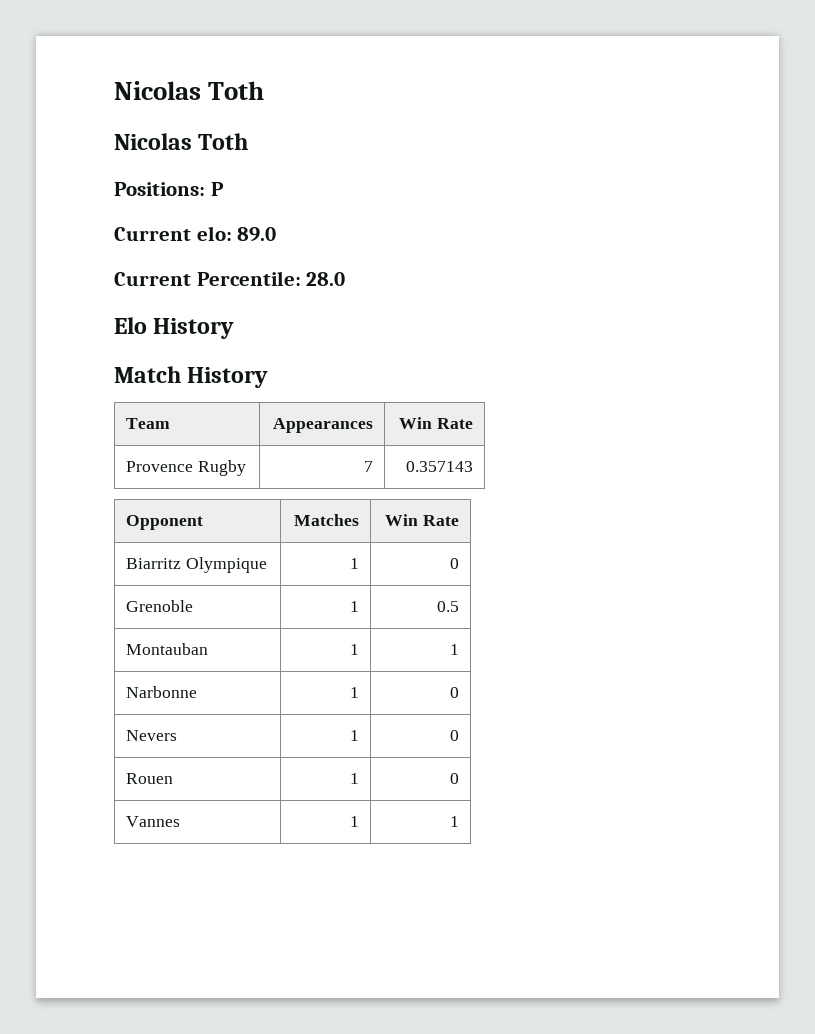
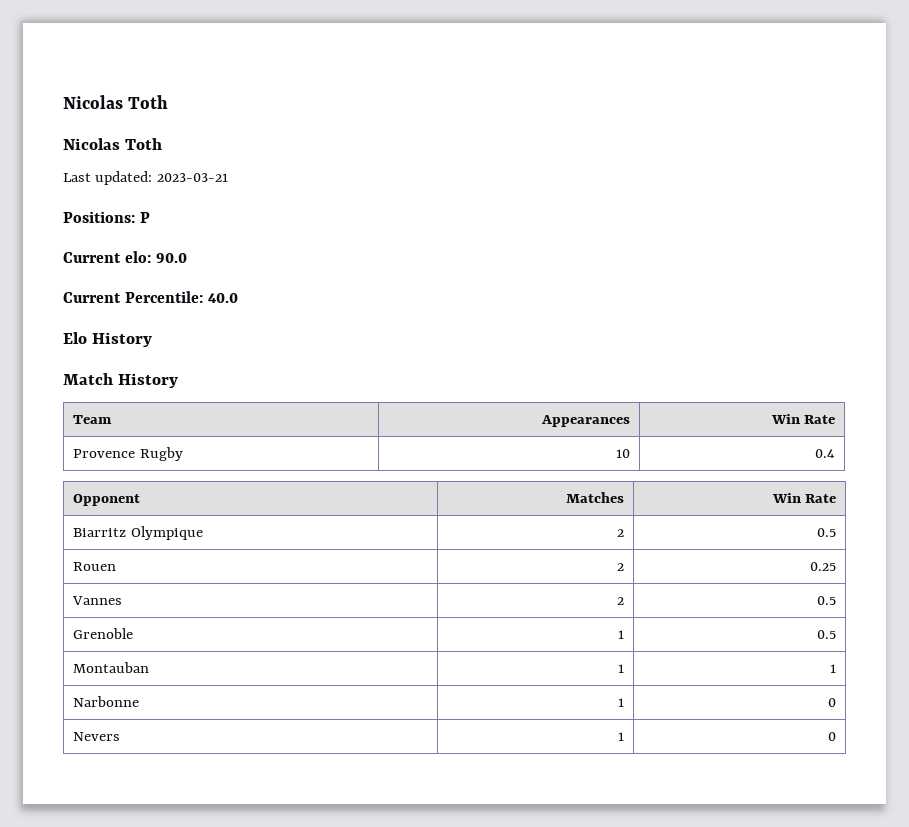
+ Last updated: 2023-03-21
- Current elo: 89.0
+ Current elo: 90.0
- Current Percentile: 28.0
+ Current Percentile: 40.0
- Provence Rugby | 7 | 0.357143
+ Provence Rugby | 10 | 0.4
- Biarritz Olympique | 1 | 0
+ Biarritz Olympique | 2 | 0.5
+ Rouen | 2 | 0.25
+ Vannes | 2 | 0.5
- Rouen | 1 | 0
- Vannes | 1 | 1

